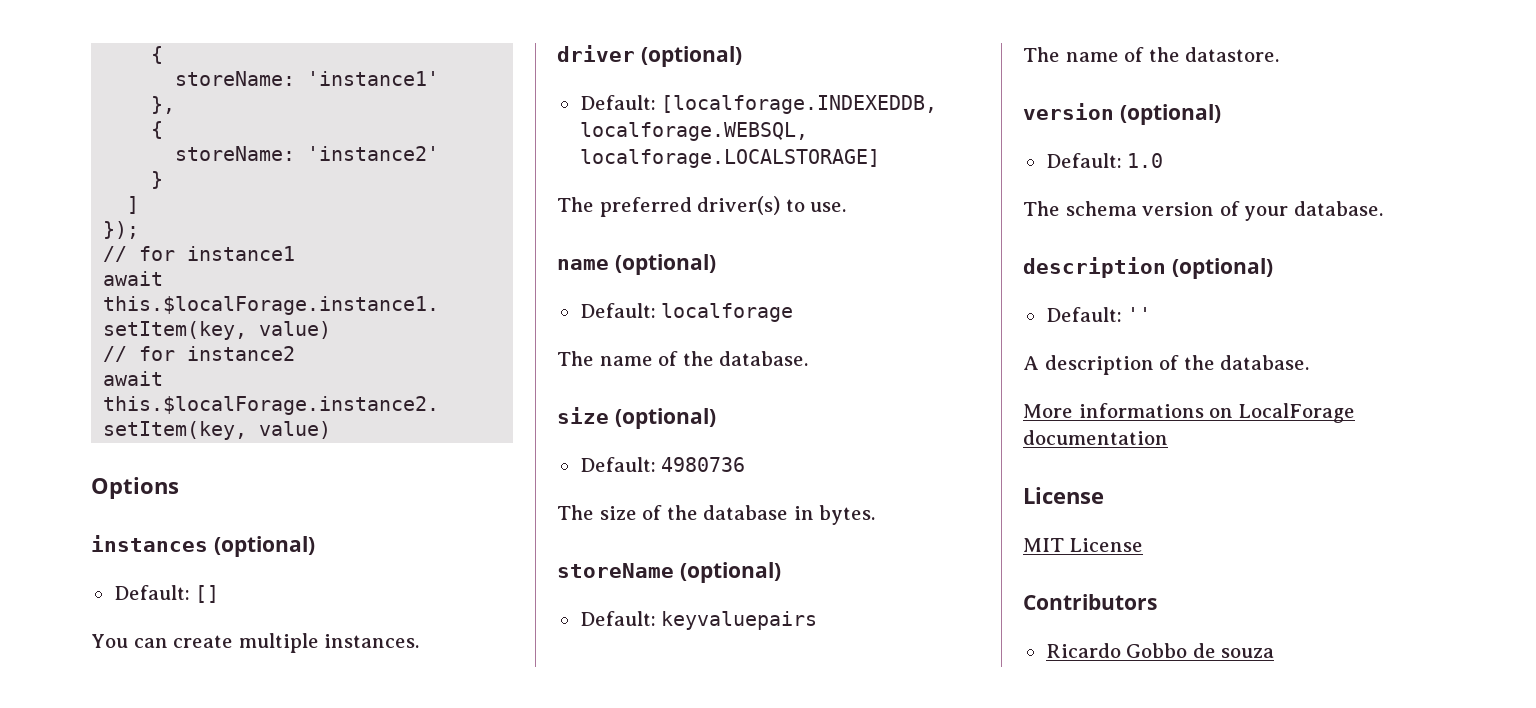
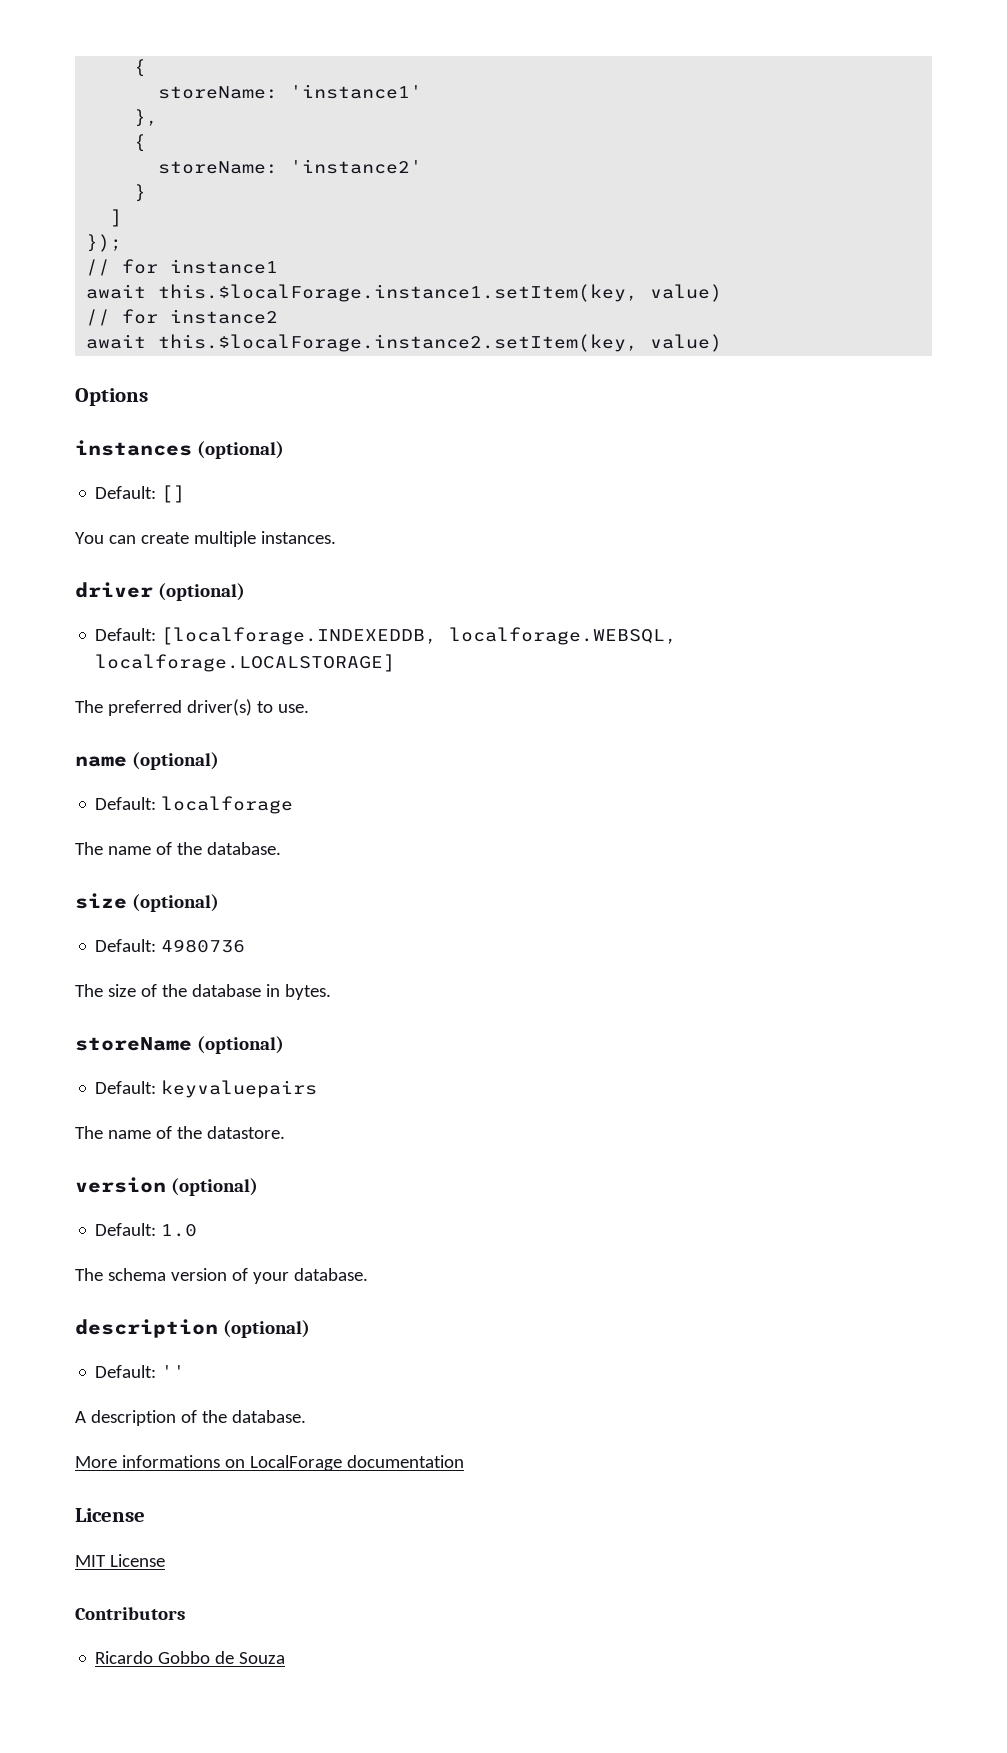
- Ricardo Gobbo de souza
+ Ricardo Gobbo de Souza

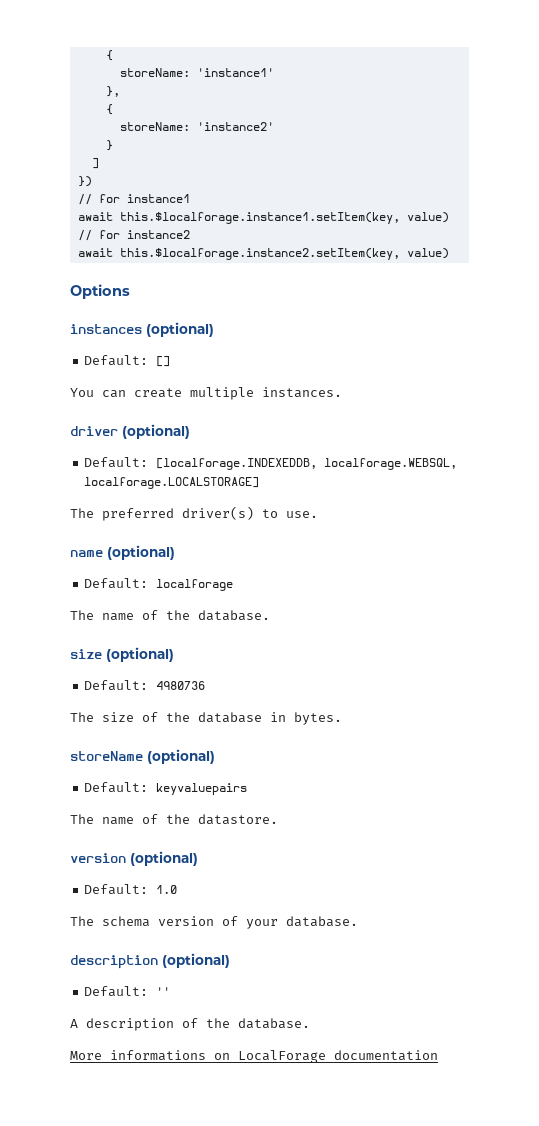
- });
+ })
- await this.$localForage.instance1.setItem(key, value)
+ await this.$localforage.instance1.setItem(key, value)
- await this.$localForage.instance2.setItem(key, value)
+ await this.$localforage.instance2.setItem(key, value)
  More informations on LocalForage documentation
- License
- MIT License
- Contributors
- Ricardo Gobbo de Souza

